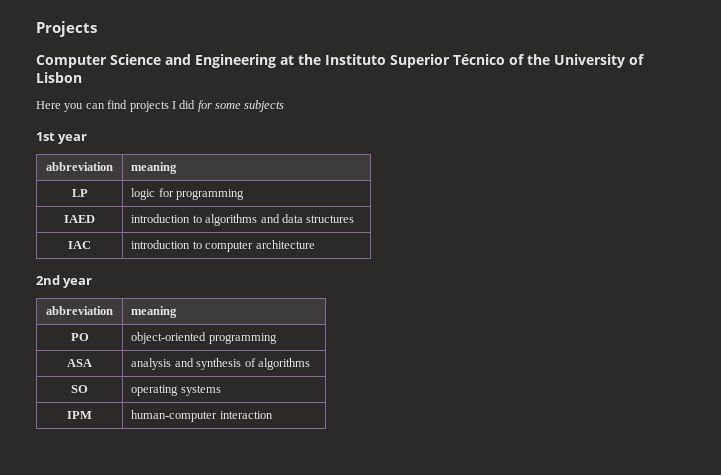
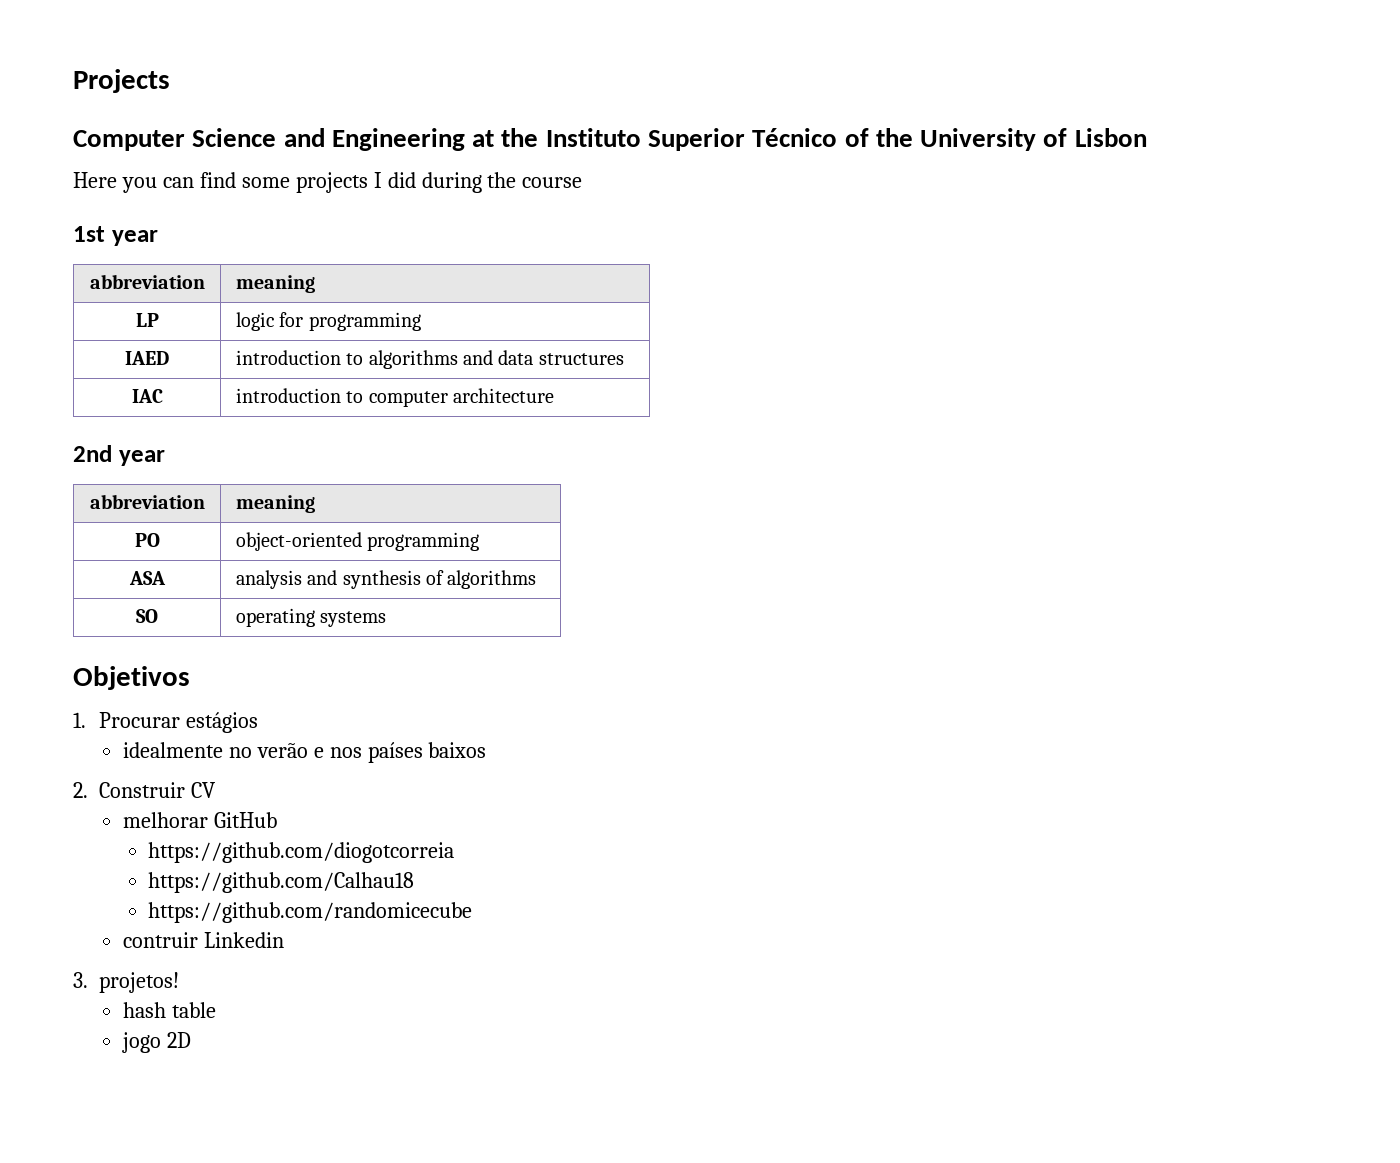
- Here you can find projects I did for some subjects
+ Here you can find some projects I did during the course
- IPM | human-computer interaction
+ Objetivos
+ 1. Procurar estágios
+ idealmente no verão e nos países baixos
+ 2. Construir CV
+ melhorar GitHub
+ https://github.com/diogotcorreia
+ https://github.com/Calhau18
+ https://github.com/randomicecube
+ contruir Linkedin
+ 3. projetos!
+ hash table
+ jogo 2D

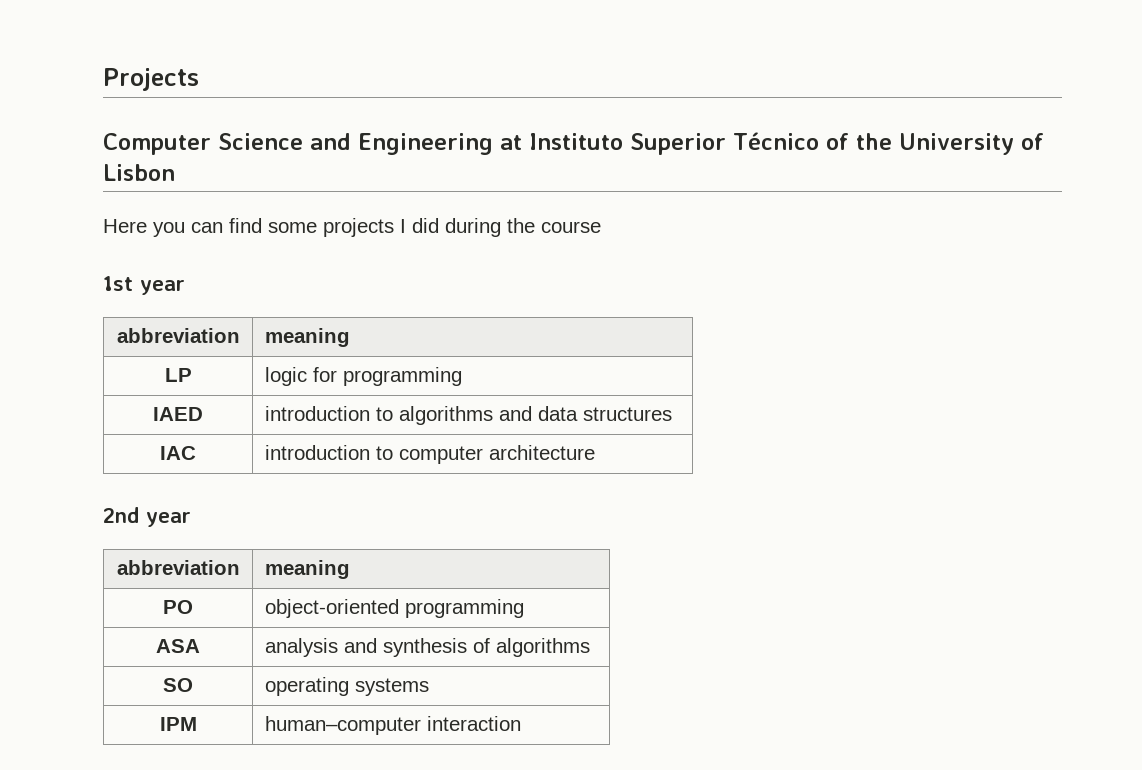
- Computer Science and Engineering at the Instituto Superior Técnico of the University of Lisbon
+ Computer Science and Engineering at Instituto Superior Técnico of the University of Lisbon
- Objetivos
- 1. Procurar estágios
- idealmente no verão e nos países baixos
- 2. Construir CV
- melhorar GitHub
- https://github.com/diogotcorreia
- https://github.com/Calhau18
- https://github.com/randomicecube
- contruir Linkedin
- 3. projetos!
- hash table
- jogo 2D
+ IPM | human–computer interaction

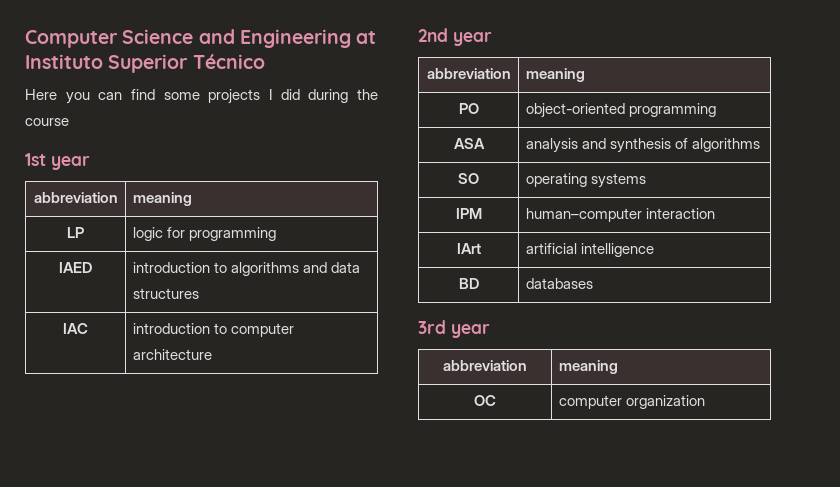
- Projects
- Computer Science and Engineering at Instituto Superior Técnico of the University of Lisbon
+ Computer Science and Engineering at Instituto Superior Técnico
+ IArt | artificial intelligence
+ BD | databases
+ 3rd year
+ abbreviation | meaning
+ OC | computer organization

